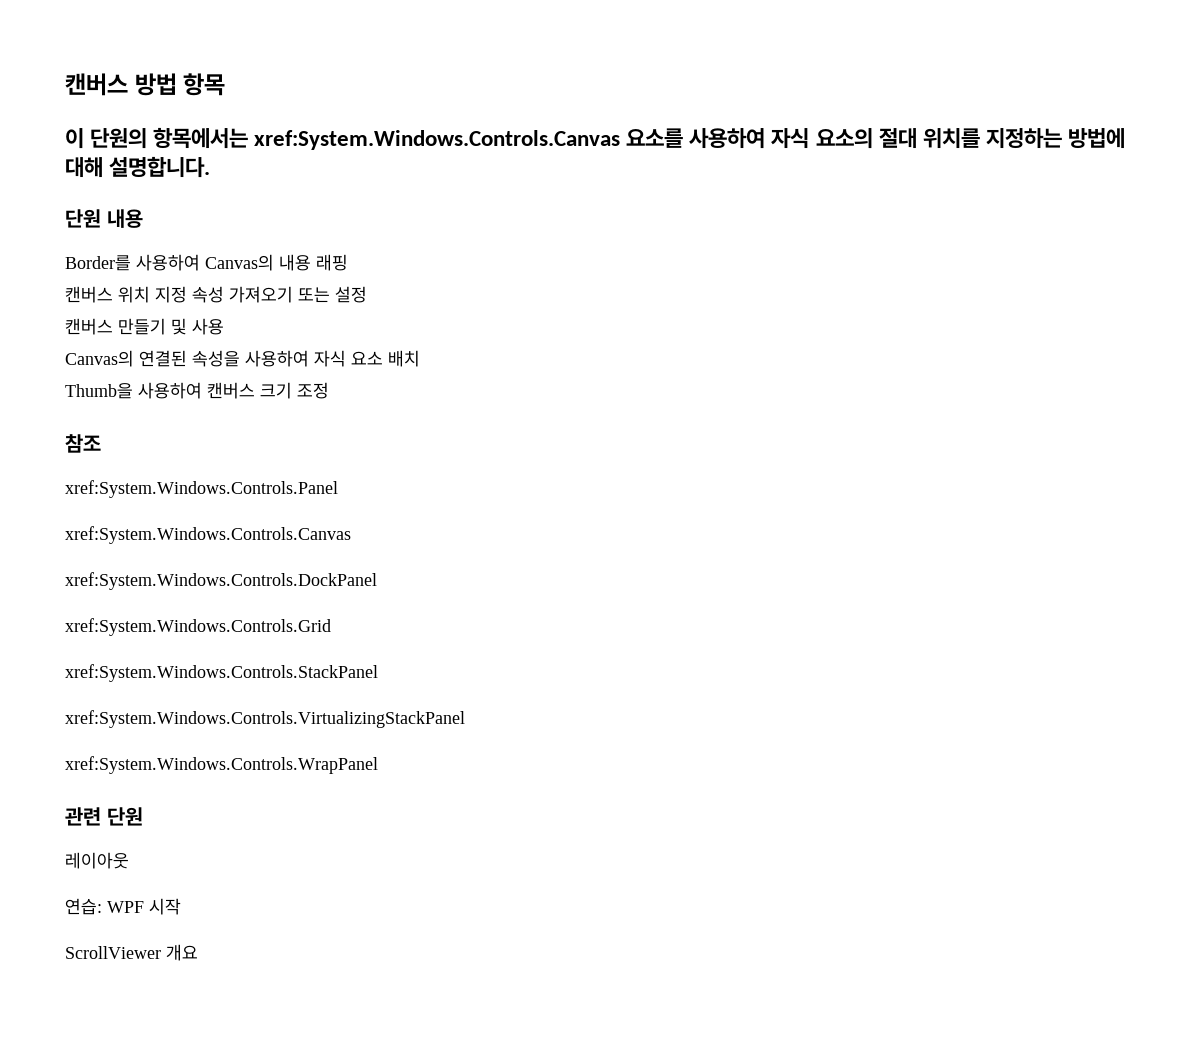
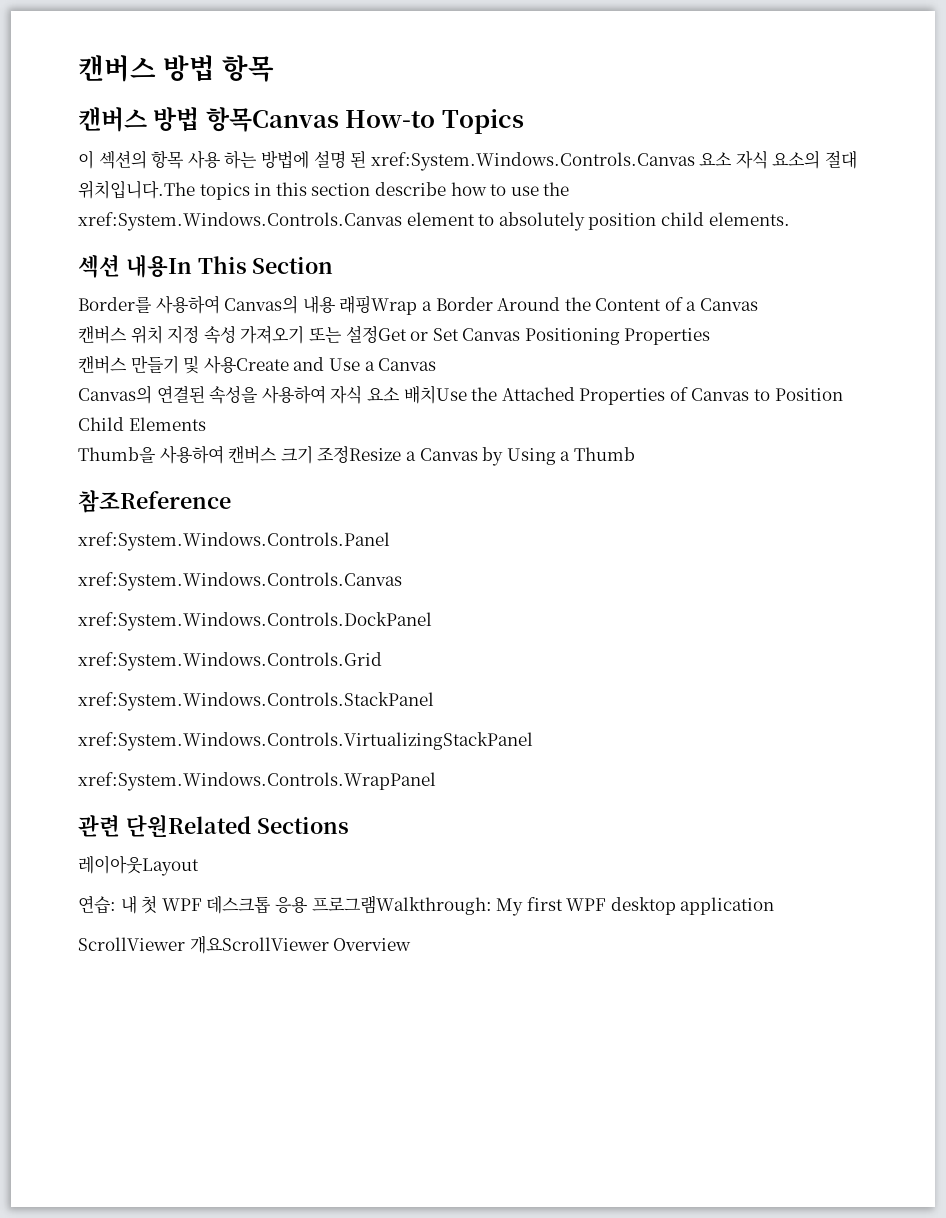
- 이 단원의 항목에서는 xref:System.Windows.Controls.Canvas 요소를 사용하여 자식 요소의 절대 위치를 지정하는 방법에 대해 설명합니다.
- 단원 내용
- Border를 사용하여 Canvas의 내용 래핑
+ 캔버스 방법 항목Canvas How-to Topics
+ 이 섹션의 항목 사용 하는 방법에 설명 된 xref:System.Windows.Controls.Canvas 요소 자식 요소의 절대 위치입니다.The topics in this section describe how to use the xref:System.Windows.Controls.Canvas element to absolutely position child elements.
+ 섹션 내용In This Section
+ Border를 사용하여 Canvas의 내용 래핑Wrap a Border Around the Content of a Canvas
- 캔버스 위치 지정 속성 가져오기 또는 설정
- 캔버스 만들기 및 사용
+ 캔버스 위치 지정 속성 가져오기 또는 설정Get or Set Canvas Positioning Properties
+ 캔버스 만들기 및 사용Create and Use a Canvas
- Canvas의 연결된 속성을 사용하여 자식 요소 배치
- Thumb을 사용하여 캔버스 크기 조정
- 참조
+ Canvas의 연결된 속성을 사용하여 자식 요소 배치Use the Attached Properties of Canvas to Position Child Elements
+ Thumb을 사용하여 캔버스 크기 조정Resize a Canvas by Using a Thumb
+ 참조Reference
- 관련 단원
- 레이아웃
- 연습: WPF 시작
+ 관련 단원Related Sections
+ 레이아웃Layout
+ 연습: 내 첫 WPF 데스크톱 응용 프로그램Walkthrough: My first WPF desktop application
- ScrollViewer 개요
+ ScrollViewer 개요ScrollViewer Overview

